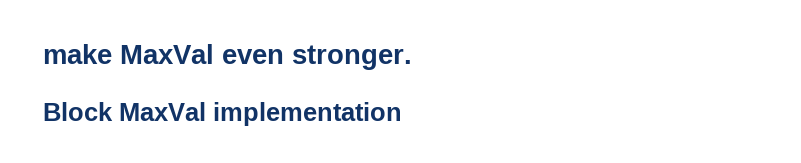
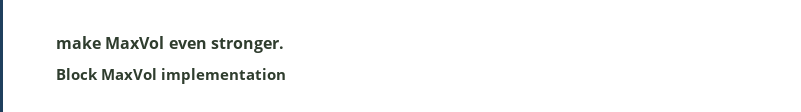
- make MaxVal even stronger.
+ make MaxVol even stronger.
- Block MaxVal implementation
+ Block MaxVol implementation

